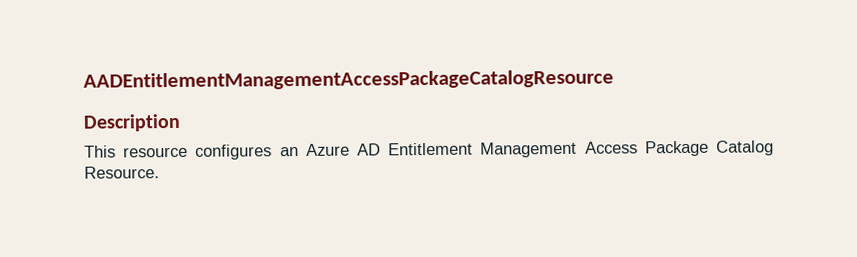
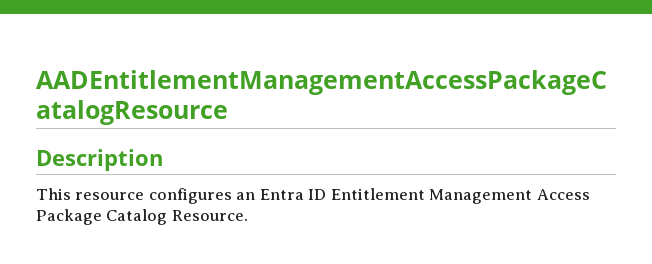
- This resource configures an Azure AD Entitlement Management Access Package Catalog Resource.
+ This resource configures an Entra ID Entitlement Management Access Package Catalog Resource.

